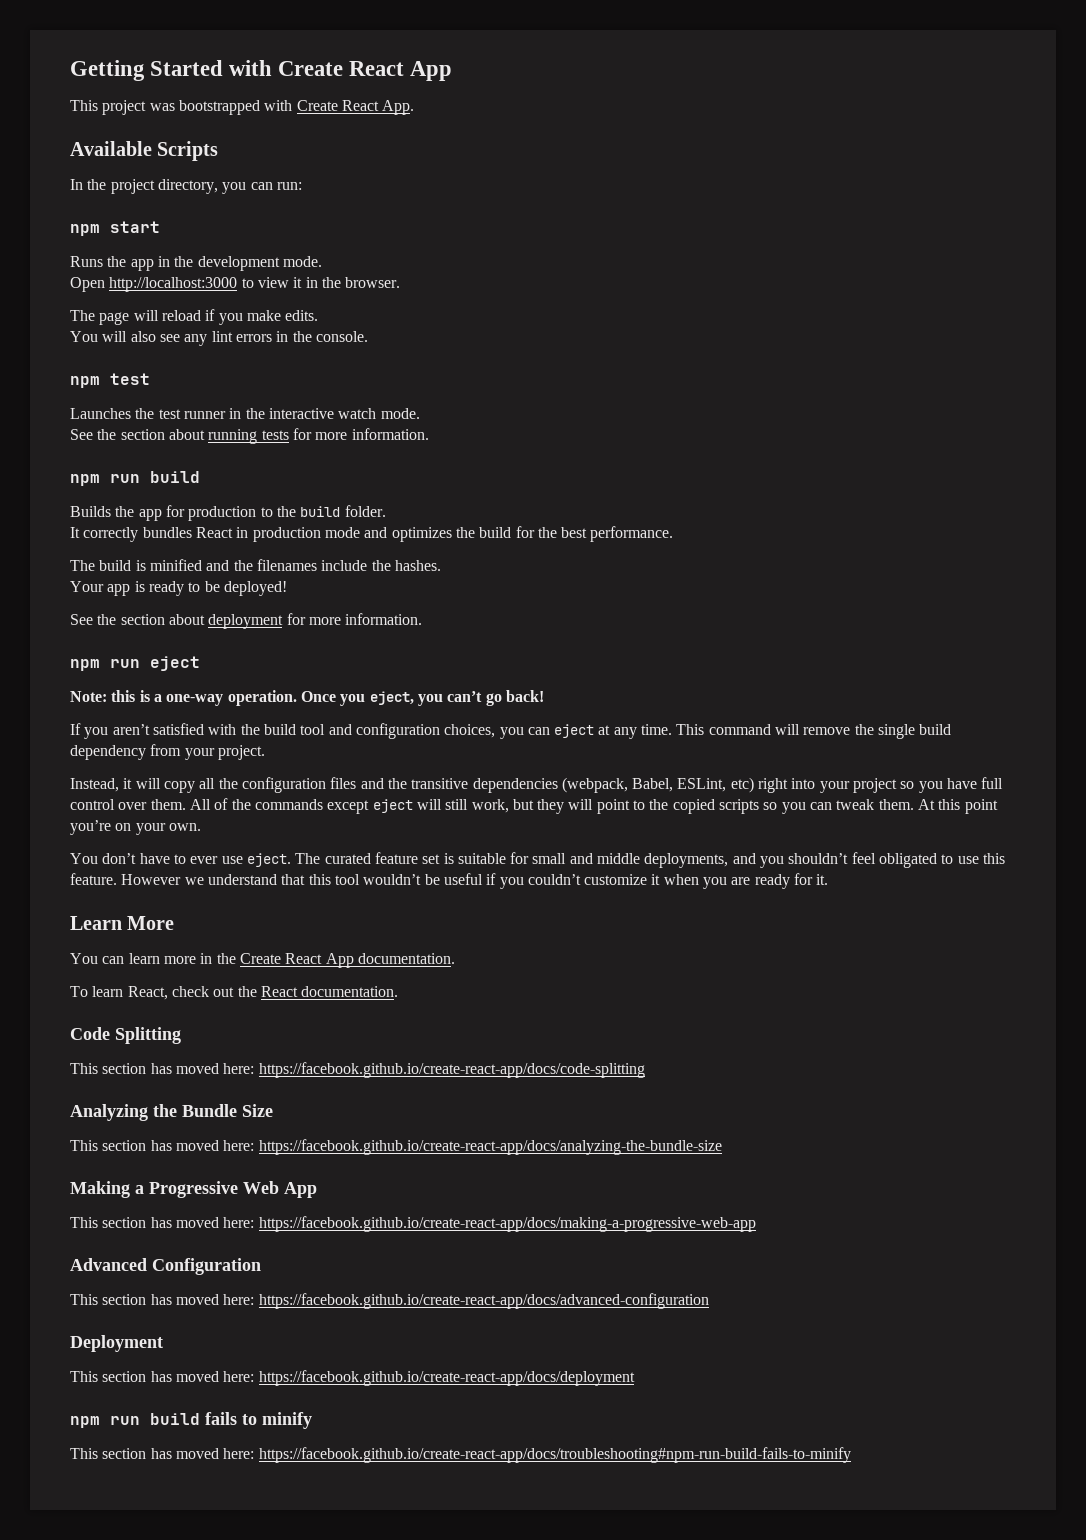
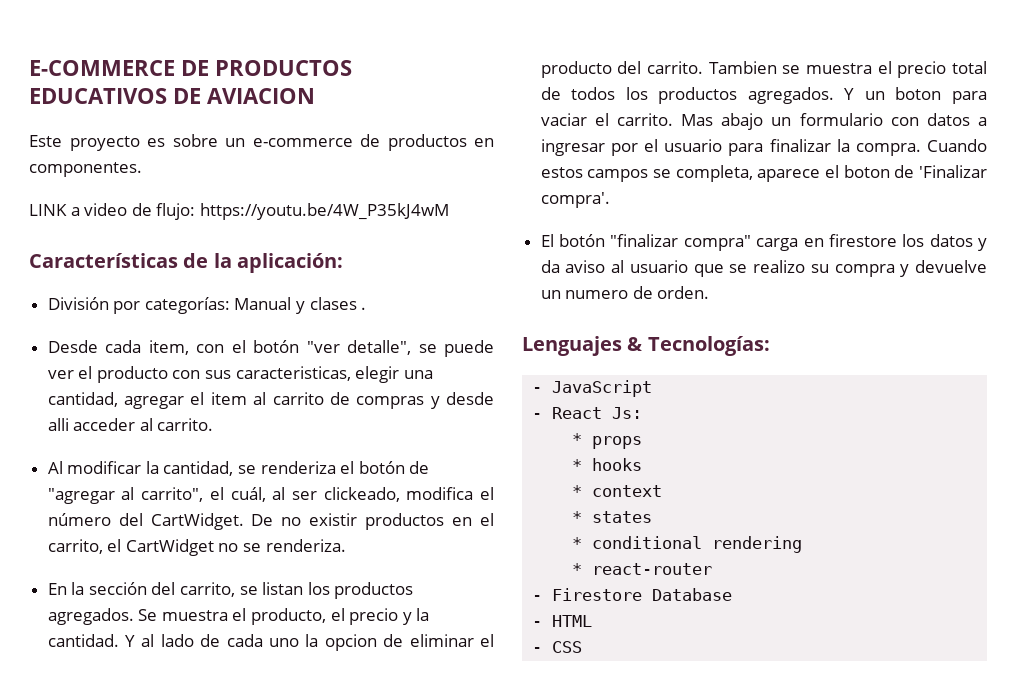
- Getting Started with Create React App
- This project was bootstrapped with Create React App.
- Available Scripts
- In the project directory, you can run:
- npm start
- Runs the app in the development mode.
- Open http://localhost:3000 to view it in the browser.
- The page will reload if you make edits.
- You will also see any lint errors in the console.
- npm test
- Launches the test runner in the interactive watch mode.
- See the section about running tests for more information.
- npm run build
- Builds the app for production to the build folder.
- It correctly bundles React in production mode and optimizes the build for the best performance.
- The build is minified and the filenames include the hashes.
- Your app is ready to be deployed!
- See the section about deployment for more information.
- npm run eject
- Note: this is a one-way operation. Once you eject, you can’t go back!
- If you aren’t satisfied with the build tool and configuration choices, you can eject at any time. This command will remove the single build dependency from your project.
- Instead, it will copy all the configuration files and the transitive dependencies (webpack, Babel, ESLint, etc) right into your project so you have full control over them. All of the commands except eject will still work, but they will point to the copied scripts so you can tweak them. At this point you’re on your own.
- You don’t have to ever use eject. The curated feature set is suitable for small and middle deployments, and you shouldn’t feel obligated to use this feature. However we understand that this tool wouldn’t be useful if you couldn’t customize it when you are ready for it.
- Learn More
- You can learn more in the Create React App documentation.
- To learn React, check out the React documentation.
- Code Splitting
- This section has moved here: https://facebook.github.io/create-react-app/docs/code-splitting
- Analyzing the Bundle Size
- This section has moved here: https://facebook.github.io/create-react-app/docs/analyzing-the-bundle-size
- Making a Progressive Web App
- This section has moved here: https://facebook.github.io/create-react-app/docs/making-a-progressive-web-app
- Advanced Configuration
- This section has moved here: https://facebook.github.io/create-react-app/docs/advanced-configuration
- Deployment
- This section has moved here: https://facebook.github.io/create-react-app/docs/deployment
- npm run build fails to minify
- This section has moved here: https://facebook.github.io/create-react-app/docs/troubleshooting#npm-run-build-fails-to-minify
+ E-COMMERCE DE PRODUCTOS EDUCATIVOS DE AVIACION
+ Este proyecto es sobre un e-commerce de productos en componentes.
+ LINK a video de flujo: https://youtu.be/4W_P35kJ4wM
+ Características de la aplicación:
+ División por categorías: Manual y clases .
+ Desde cada item, con el botón "ver detalle", se puede ver el producto con sus caracteristicas, elegir una cantidad, agregar el item al carrito de compras y desde alli acceder al carrito.
+ Al modificar la cantidad, se renderiza el botón de "agregar al carrito", el cuál, al ser clickeado, modifica el número del CartWidget. De no existir productos en el carrito, el CartWidget no se renderiza.
+ En la sección del carrito, se listan los productos agregados. Se muestra el producto, el precio y la cantidad. Y al lado de cada uno la opcion de eliminar el producto del carrito. Tambien se muestra el precio total de todos los productos agregados. Y un boton para vaciar el carrito. Mas abajo un formulario con datos a ingresar por el usuario para finalizar la compra. Cuando estos campos se completa, aparece el boton de 'Finalizar compra'.
+ El botón "finalizar compra" carga en firestore los datos y da aviso al usuario que se realizo su compra y devuelve un numero de orden.
+ Lenguajes & Tecnologías:
+ - JavaScript
+ - React Js:
+ * props
+ * hooks
+ * context
+ * states
+ * conditional rendering
+ * react-router
+ - Firestore Database
+ - HTML
+ - CSS

